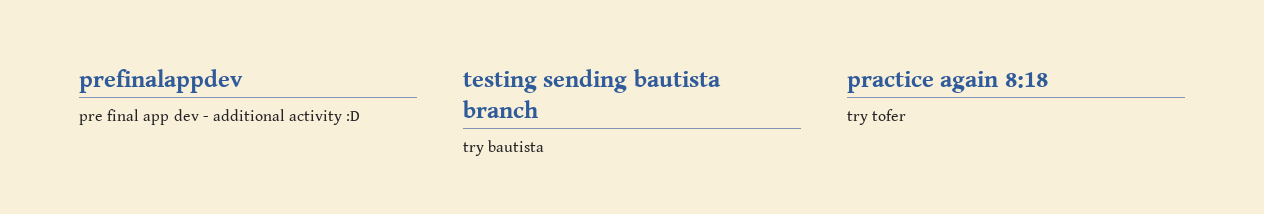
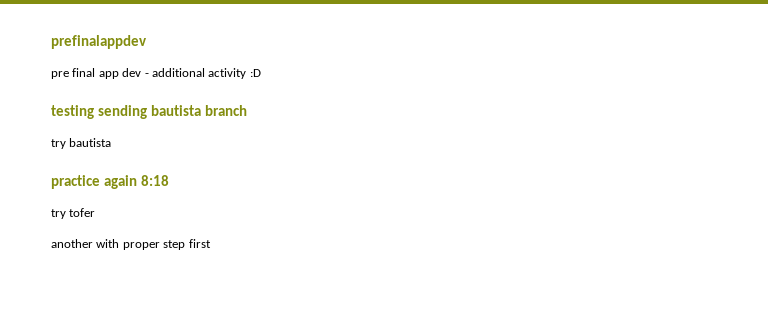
+ another with proper step first

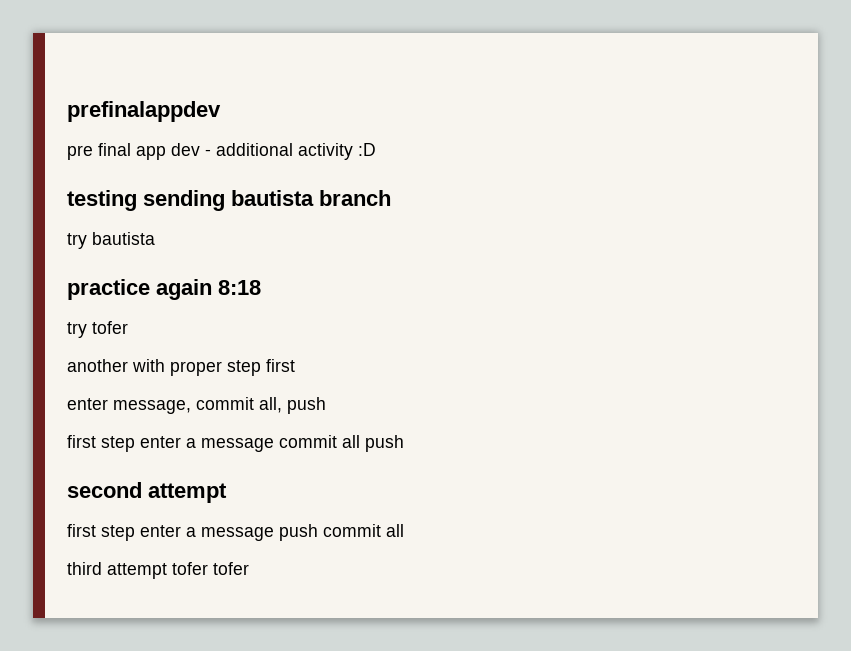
+ enter message, commit all, push
+ first step enter a message commit all push
+ second attempt
+ first step enter a message push commit all
+ third attempt tofer tofer

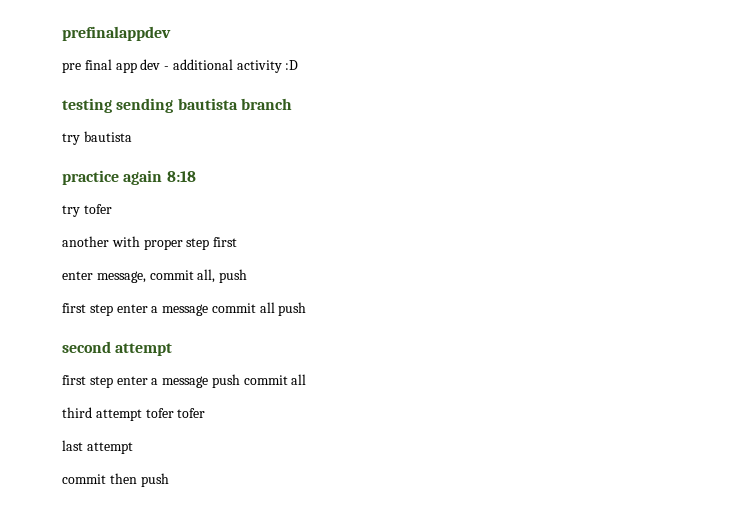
+ last attempt
+ commit then push

